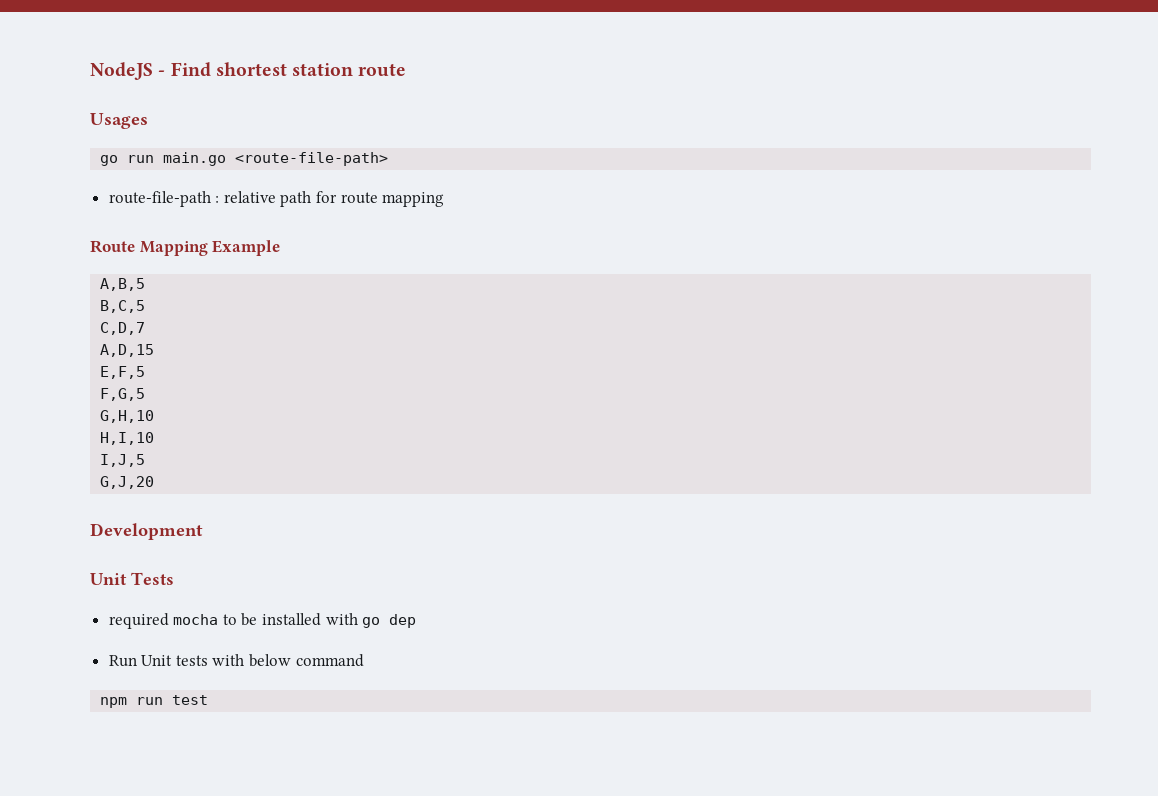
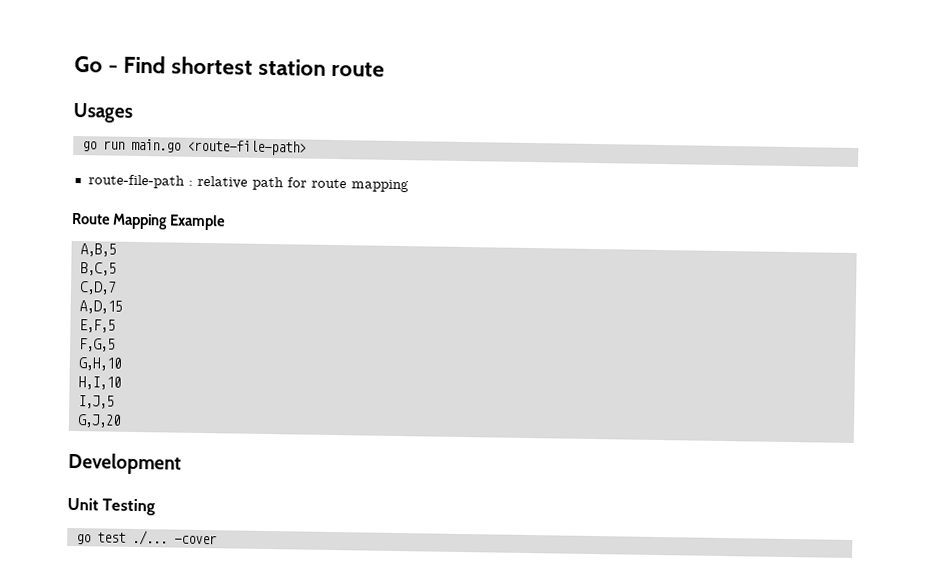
- NodeJS - Find shortest station route
+ Go - Find shortest station route
- Unit Tests
- required mocha to be installed with go dep
- Run Unit tests with below command
- npm run test
+ Unit Testing
+ go test ./... -cover

